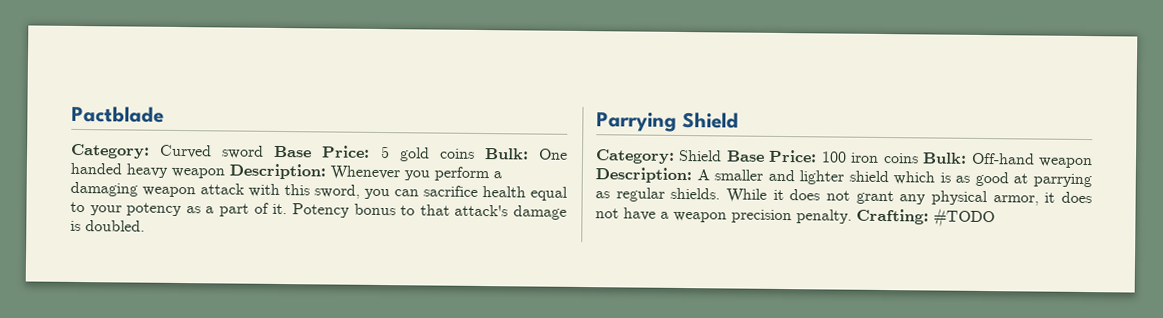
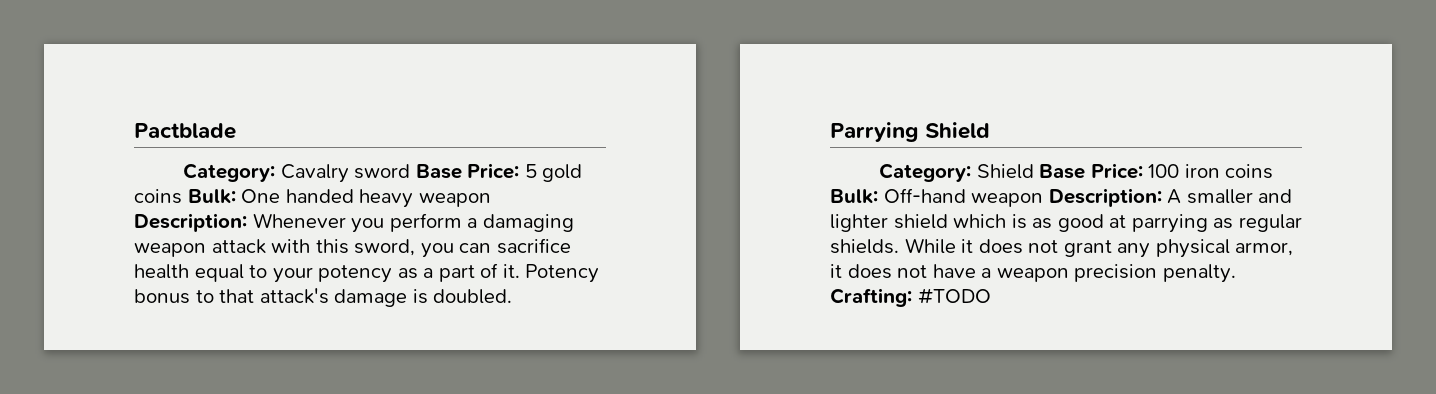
- Category: Curved sword Base Price: 5 gold coins Bulk: One handed heavy weapon Description: Whenever you perform a damaging weapon attack with this sword, you can sacrifice health equal to your potency as a part of it.
+ Category: Cavalry sword Base Price: 5 gold coins Bulk: One handed heavy weapon Description: Whenever you perform a damaging weapon attack with this sword, you can sacrifice health equal to your potency as a part of it.

